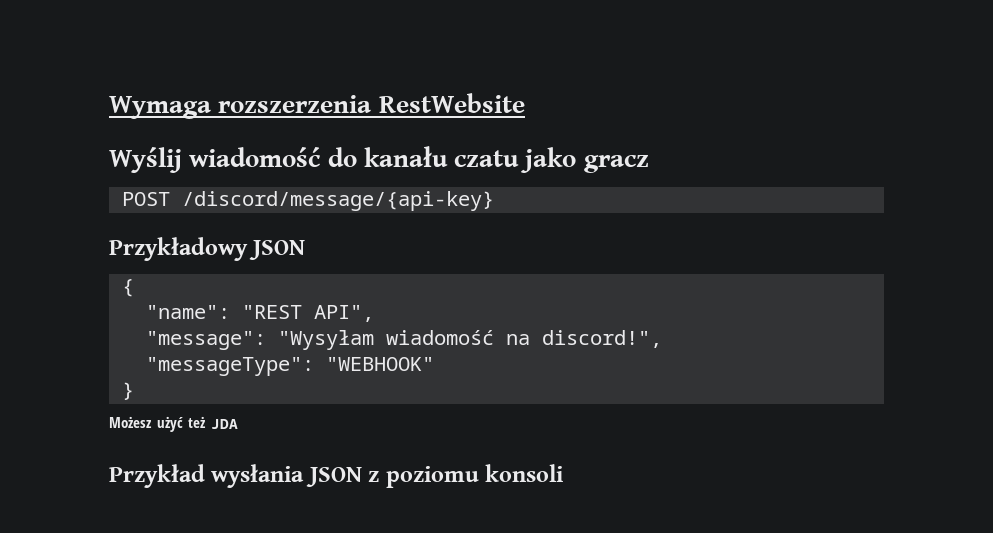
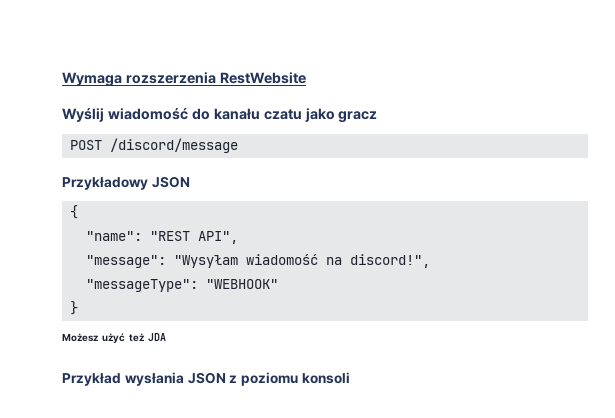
- POST /discord/message/{api-key}
+ POST /discord/message

